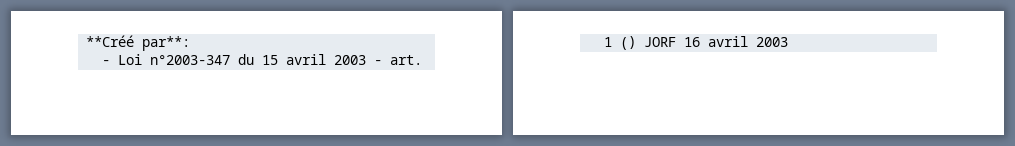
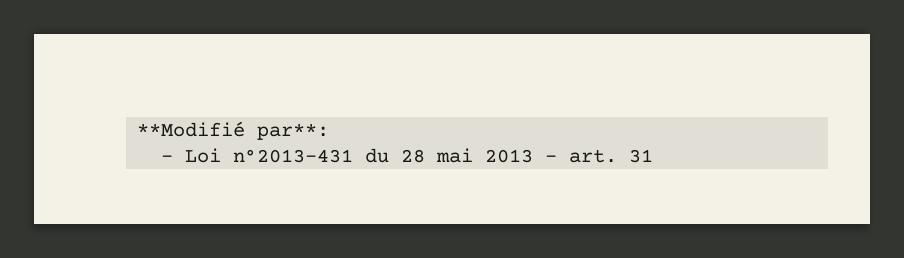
- **Créé par**:
+ **Modifié par**:
- - Loi n°2003-347 du 15 avril 2003 - art. 1 () JORF 16 avril 2003
+ - Loi n°2013-431 du 28 mai 2013 - art. 31

